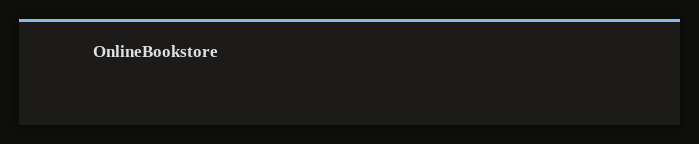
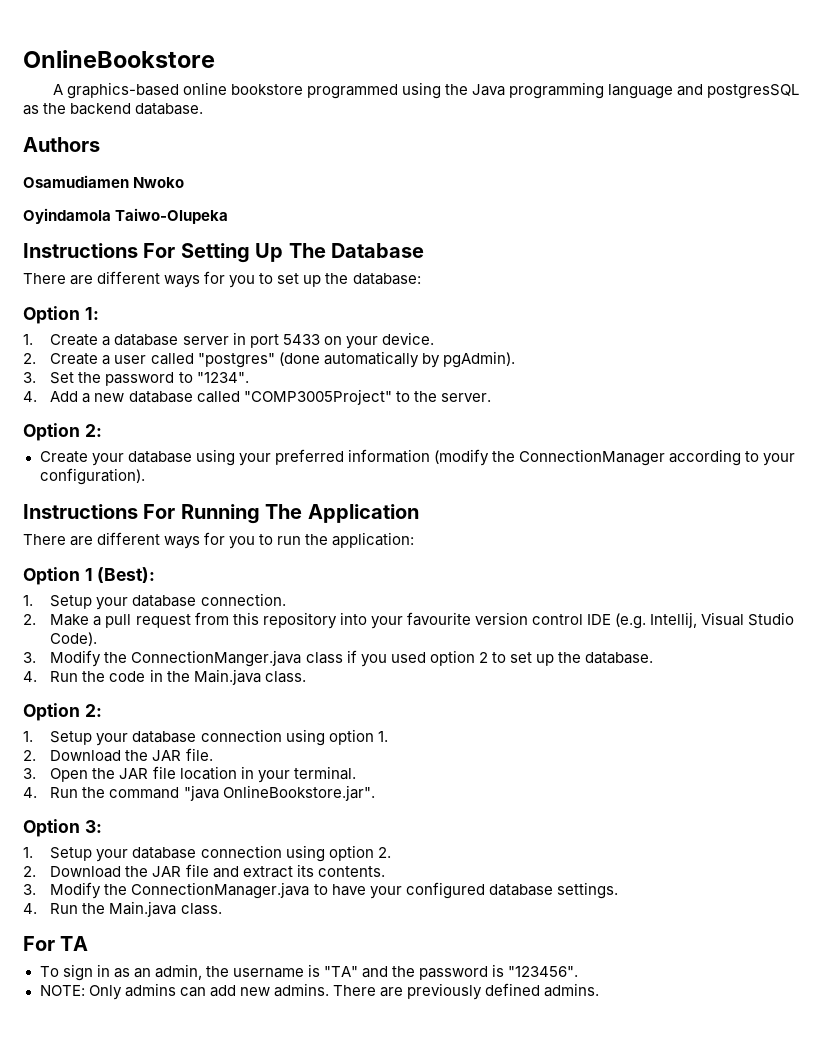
+ A graphics-based online bookstore programmed using the Java programming language and postgresSQL as the backend database.
+ Authors
+ Osamudiamen Nwoko
+ Oyindamola Taiwo-Olupeka
+ Instructions For Setting Up The Database
+ There are different ways for you to set up the database:
+ Option 1:
+ 1. Create a database server in port 5433 on your device.
+ 2. Create a user called "postgres" (done automatically by pgAdmin).
+ 3. Set the password to "1234".
+ 4. Add a new database called "COMP3005Project" to the server.
+ Option 2:
+ Create your database using your preferred information (modify the ConnectionManager according to your configuration).
+ Instructions For Running The Application
+ There are different ways for you to run the application:
+ Option 1 (Best):
+ 1. Setup your database connection.
+ 2. Make a pull request from this repository into your favourite version control IDE (e.g. Intellij, Visual Studio Code).
+ 3. Modify the ConnectionManger.java class if you used option 2 to set up the database.
+ 4. Run the code in the Main.java class.
+ Option 2:
+ 1. Setup your database connection using option 1.
+ 2. Download the JAR file.
+ 3. Open the JAR file location in your terminal.
+ 4. Run the command "java OnlineBookstore.jar".
+ Option 3:
+ 1. Setup your database connection using option 2.
+ 2. Download the JAR file and extract its contents.
+ 3. Modify the ConnectionManager.java to have your configured database settings.
+ 4. Run the Main.java class.
+ For TA
+ To sign in as an admin, the username is "TA" and the password is "123456".
+ NOTE: Only admins can add new admins. There are previously defined admins.

